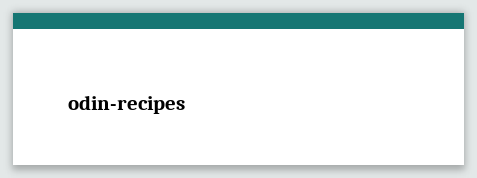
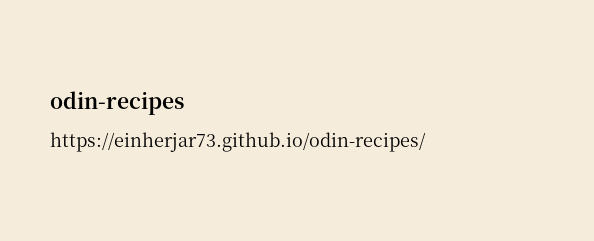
+ https://einherjar73.github.io/odin-recipes/

